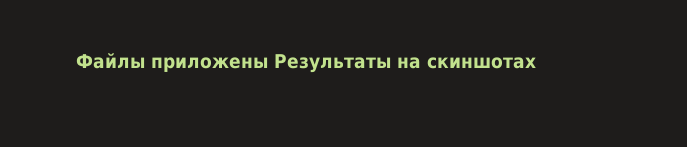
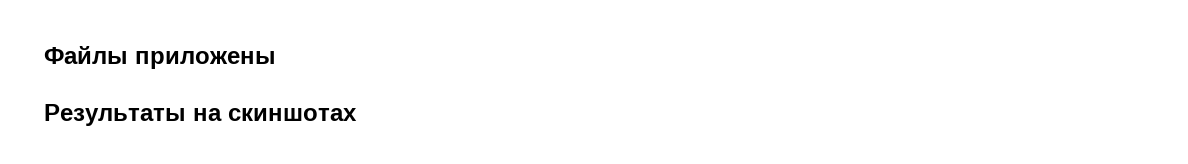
- Файлы приложены Результаты на скиншотах
+ Файлы приложены
+ Результаты на скиншотах

